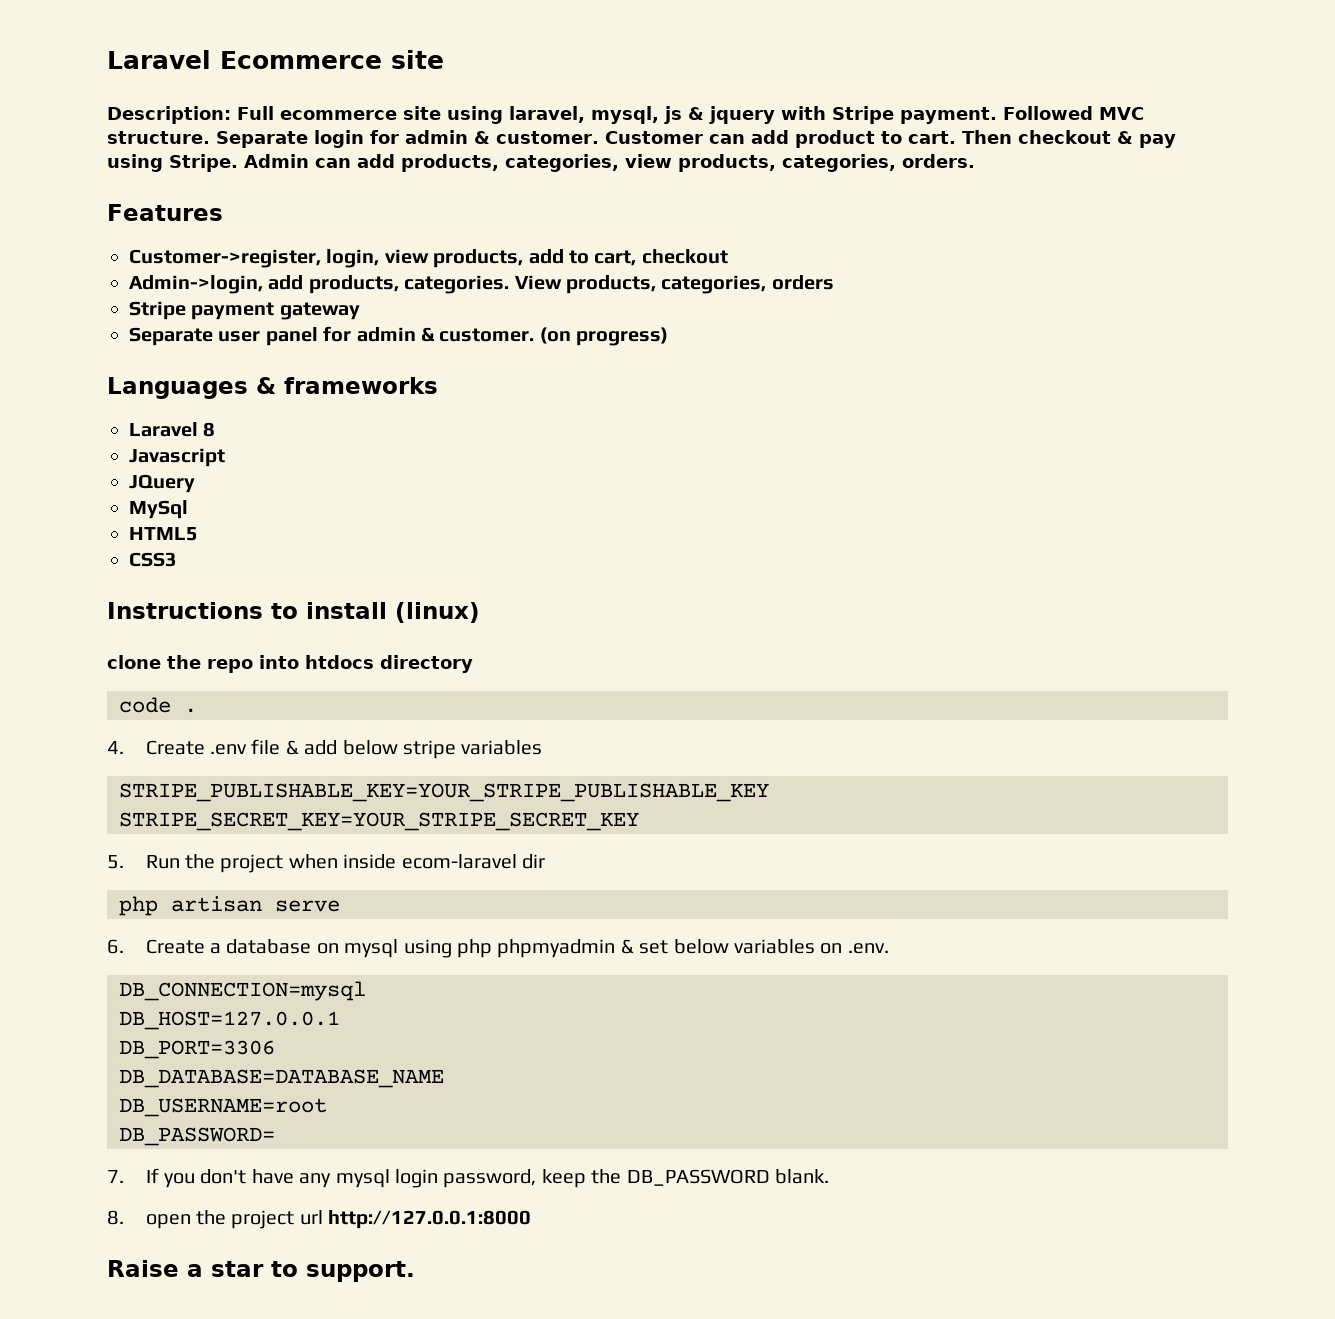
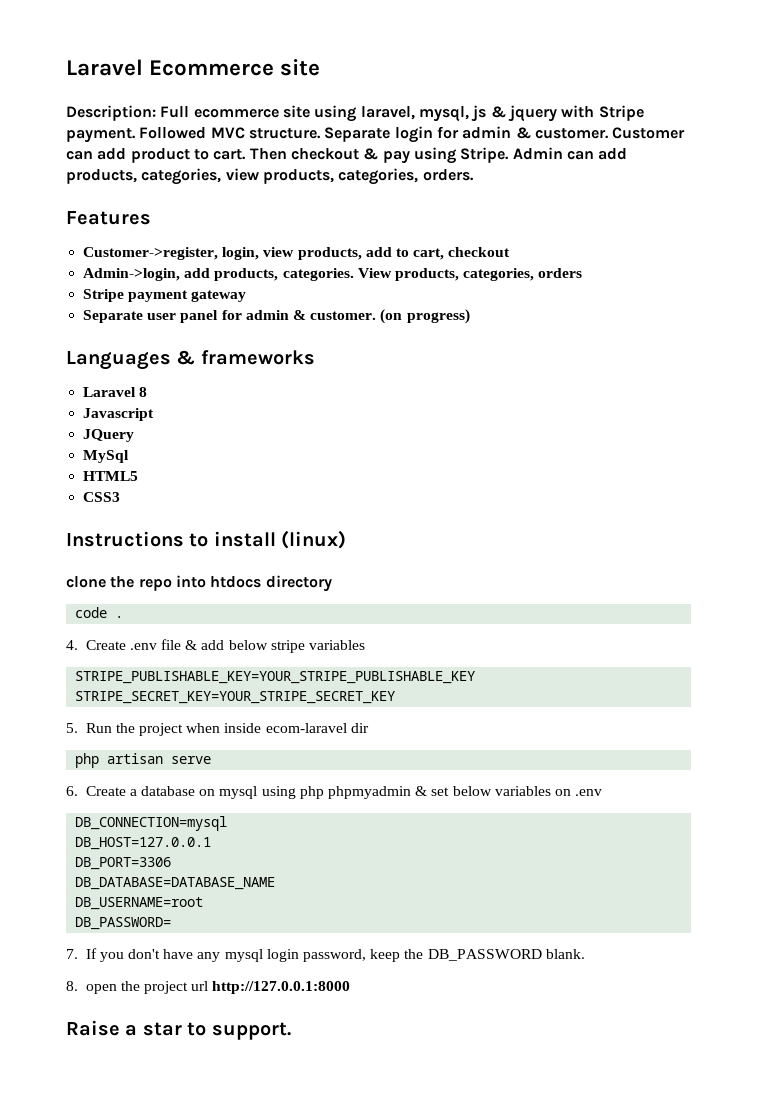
- 6. Create a database on mysql using php phpmyadmin & set below variables on .env.
+ 6. Create a database on mysql using php phpmyadmin & set below variables on .env

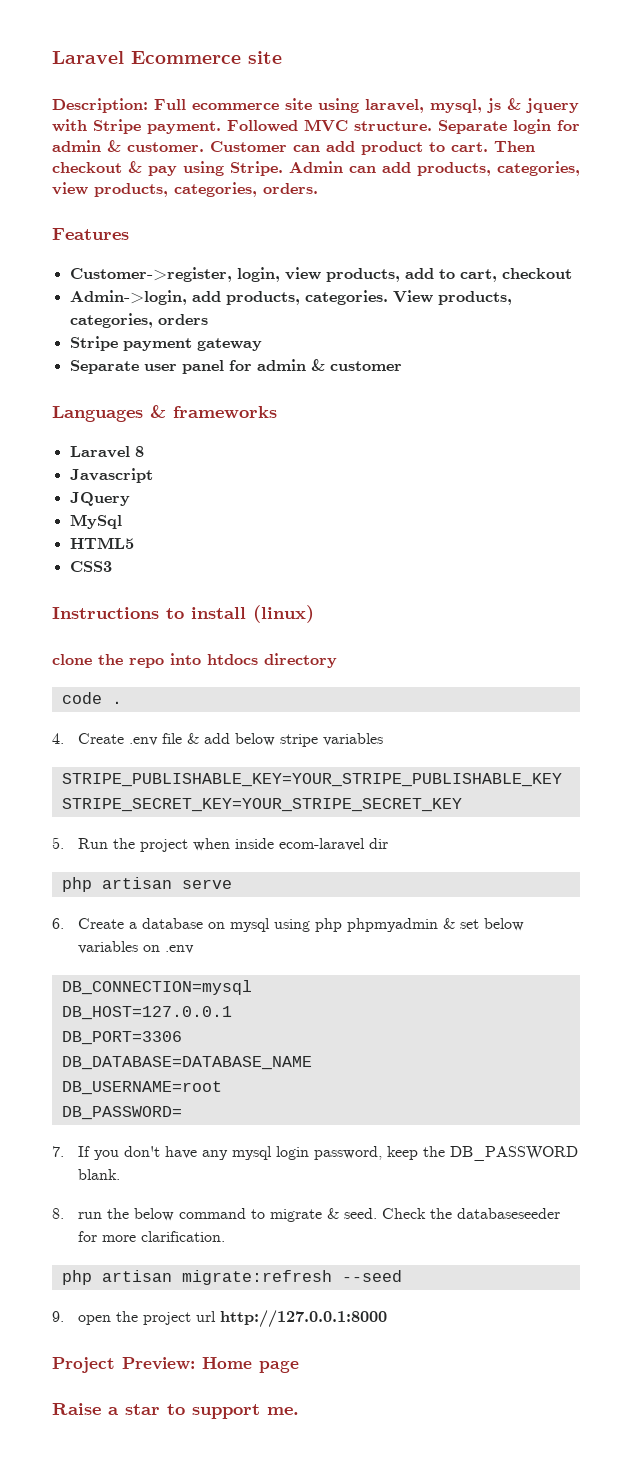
- Separate user panel for admin & customer. (on progress)
+ Separate user panel for admin & customer
- 8. open the project url http://127.0.0.1:8000
+ 8. run the below command to migrate & seed. Check the databaseseeder for more clarification.
+ php artisan migrate:refresh --seed
+ 9. open the project url http://127.0.0.1:8000
+ Project Preview: Home page
- Raise a star to support.
+ Raise a star to support me.

